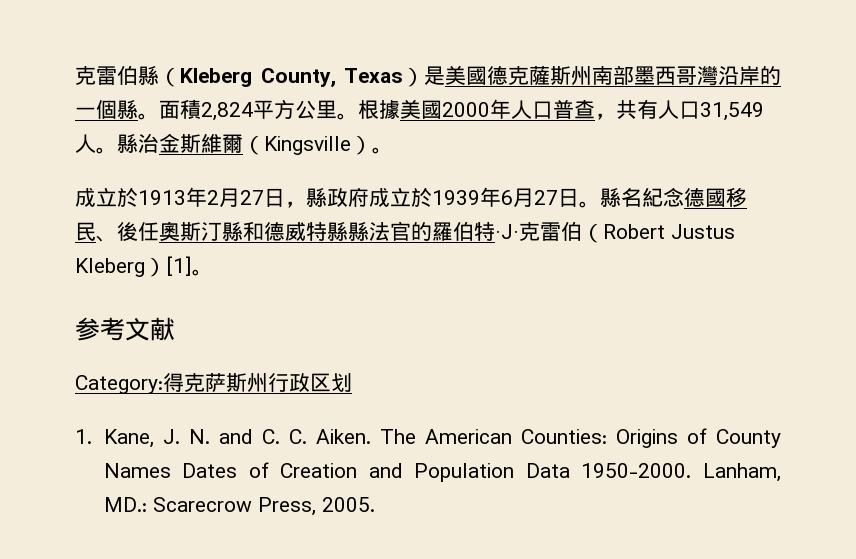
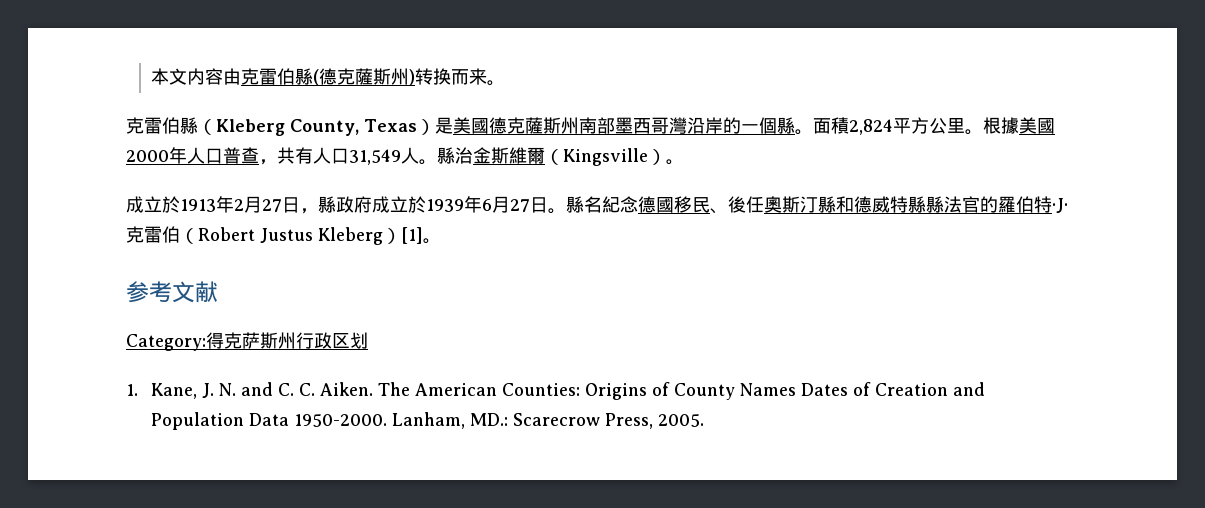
+ 本文内容由克雷伯縣(德克薩斯州)转换而来。

